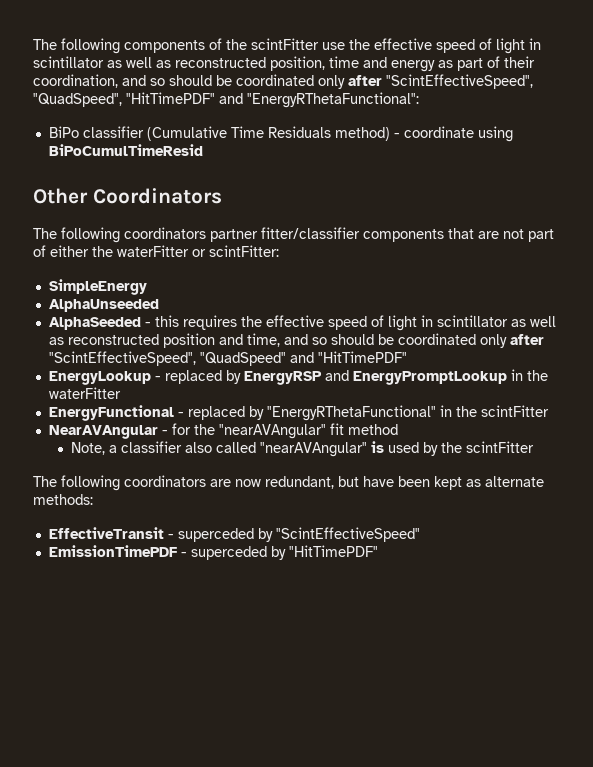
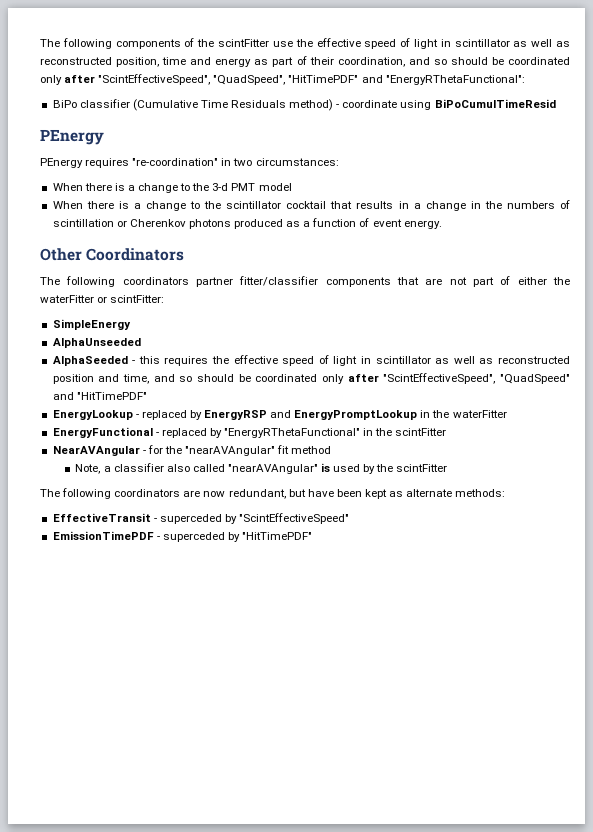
  BiPo classifier (Cumulative Time Residuals method) - coordinate using BiPoCumulTimeResid
+ PEnergy
+ PEnergy requires "re-coordination" in two circumstances:
+ When there is a change to the 3-d PMT model
+ When there is a change to the scintillator cocktail that results in a change in the numbers of scintillation or Cherenkov photons produced as a function of event energy.

